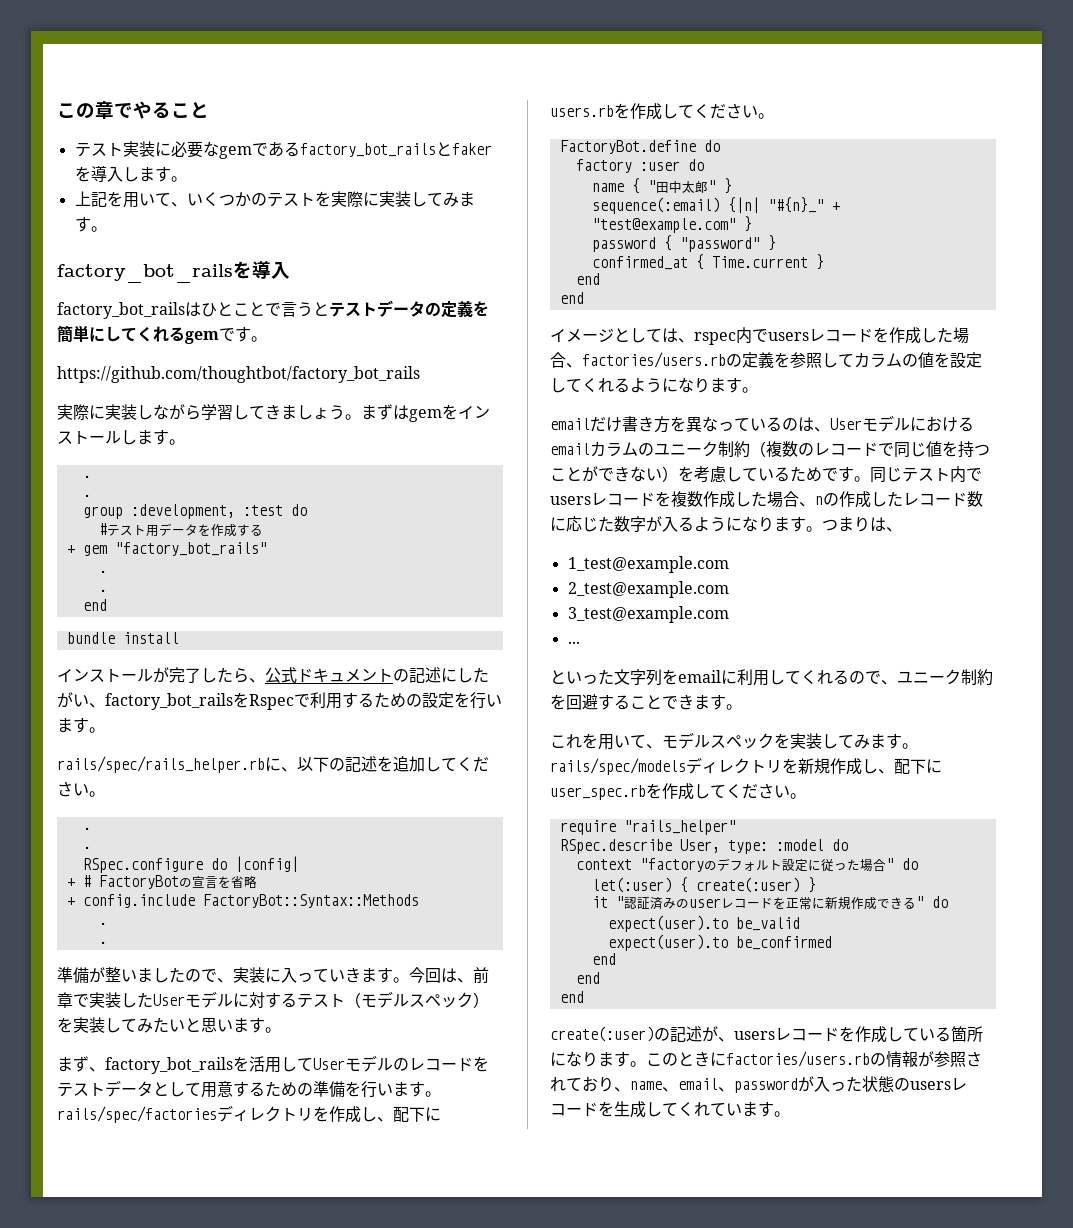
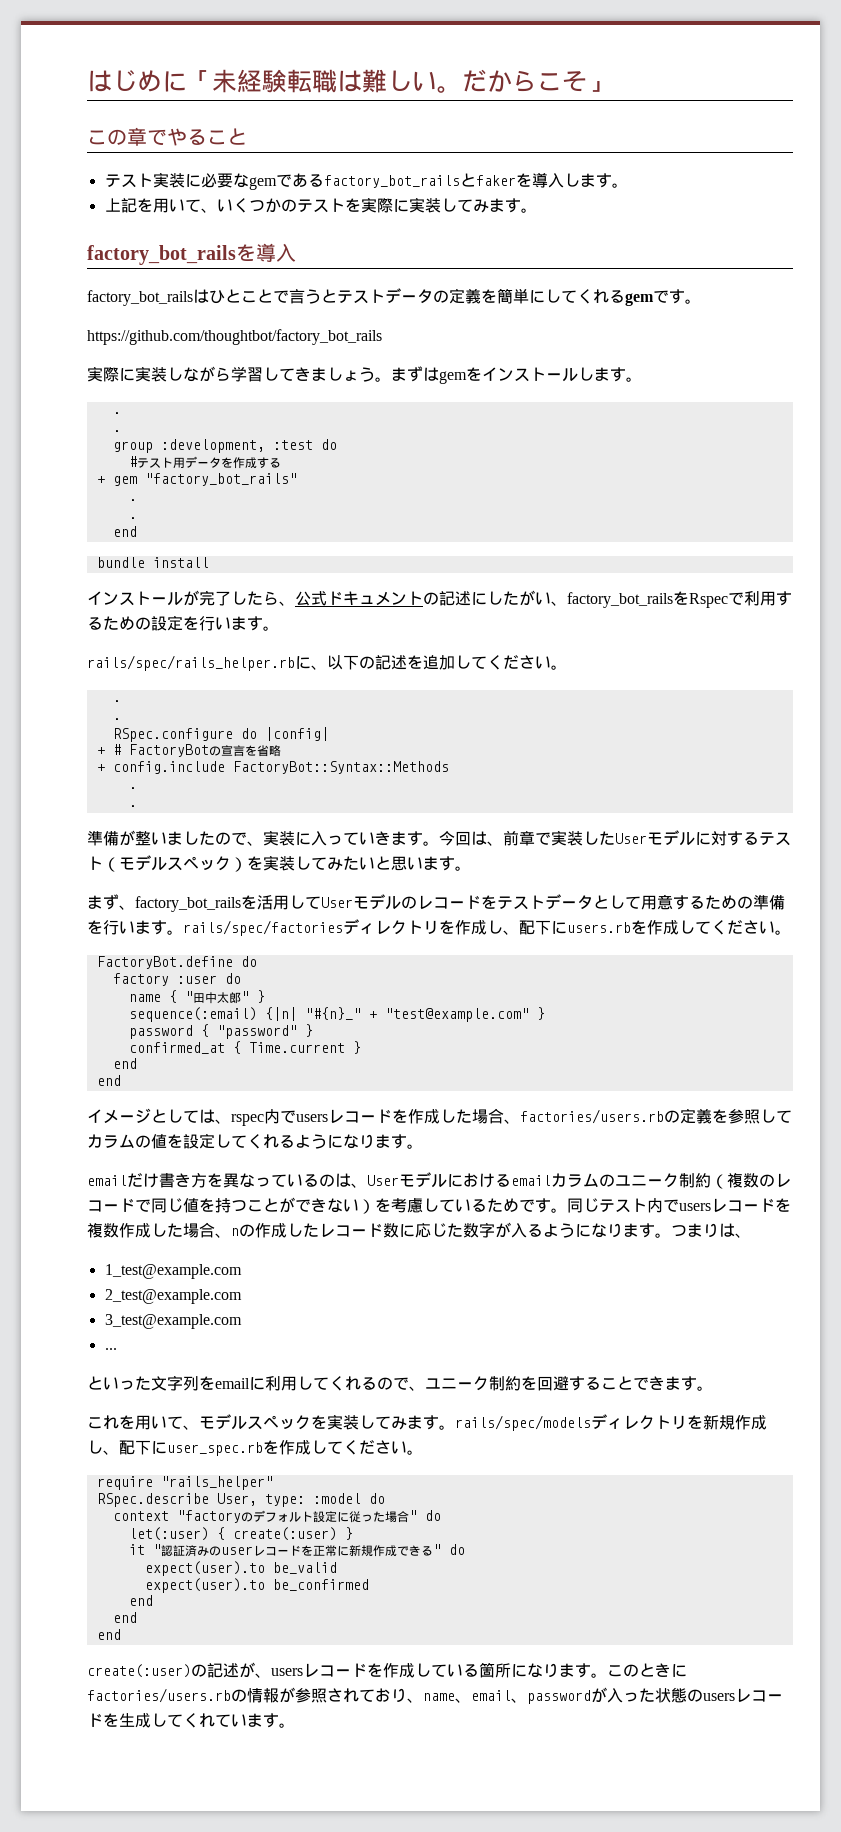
+ はじめに「未経験転職は難しい。だからこそ」

